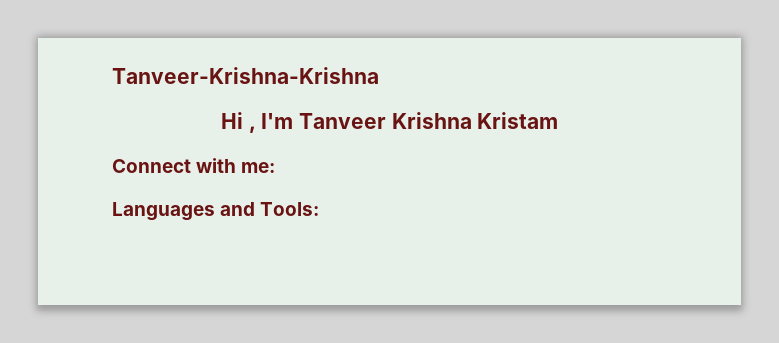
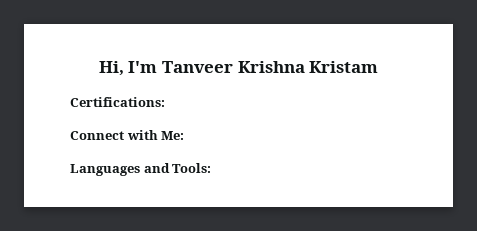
- Tanveer-Krishna-Krishna
- Hi , I'm Tanveer Krishna Kristam
+ Hi, I'm Tanveer Krishna Kristam
+ Certifications:
- Connect with me:
+ Connect with Me:

